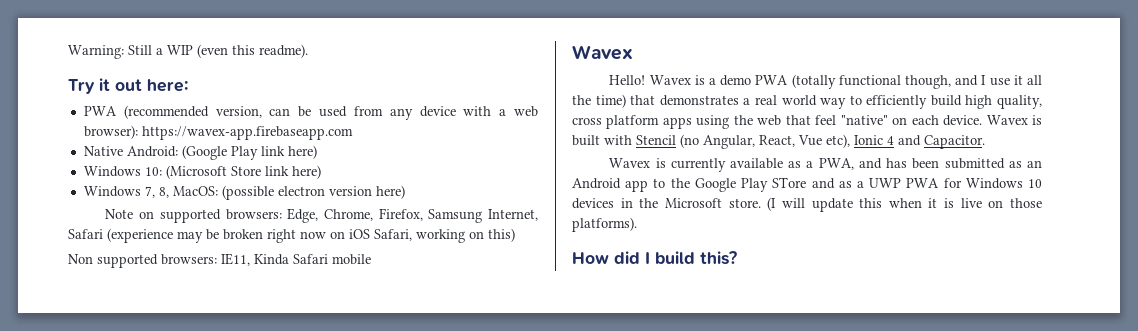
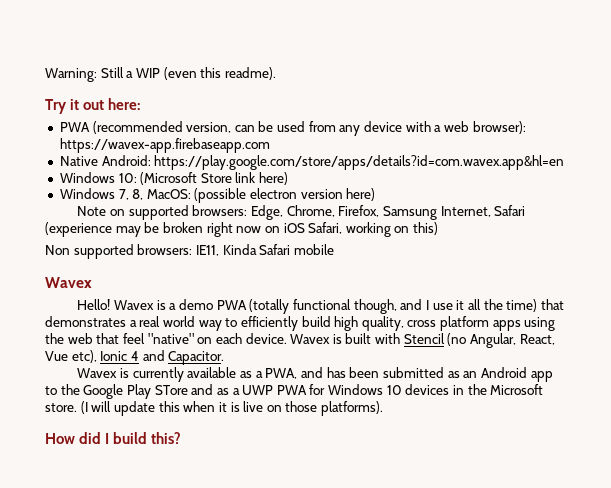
- Native Android: (Google Play link here)
+ Native Android: https://play.google.com/store/apps/details?id=com.wavex.app&hl=en

